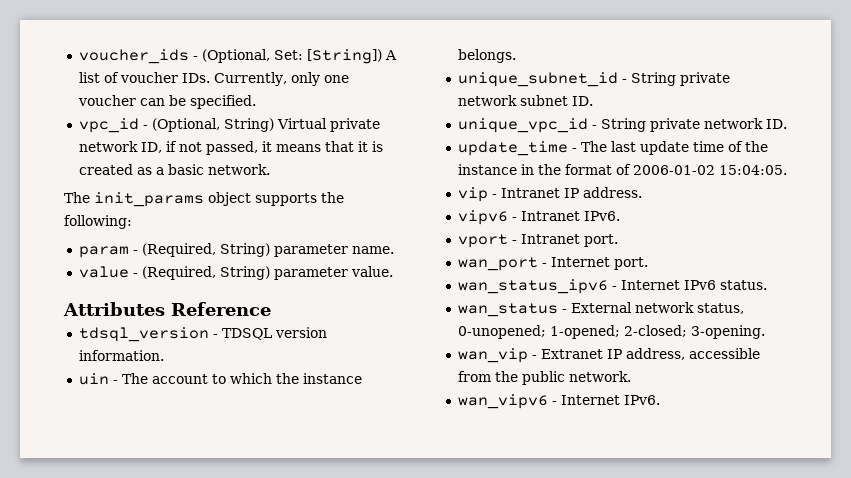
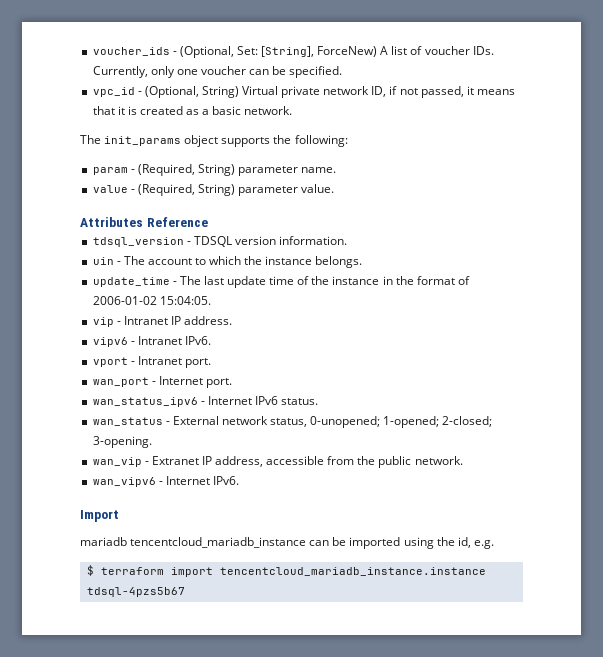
- voucher_ids - (Optional, Set: [String]) A list of voucher IDs. Currently, only one voucher can be specified.
+ voucher_ids - (Optional, Set: [String], ForceNew) A list of voucher IDs. Currently, only one voucher can be specified.
- unique_subnet_id - String private network subnet ID.
- unique_vpc_id - String private network ID.
+ Import
+ mariadb tencentcloud_mariadb_instance can be imported using the id, e.g.
+ $ terraform import tencentcloud_mariadb_instance.instance tdsql-4pzs5b67

